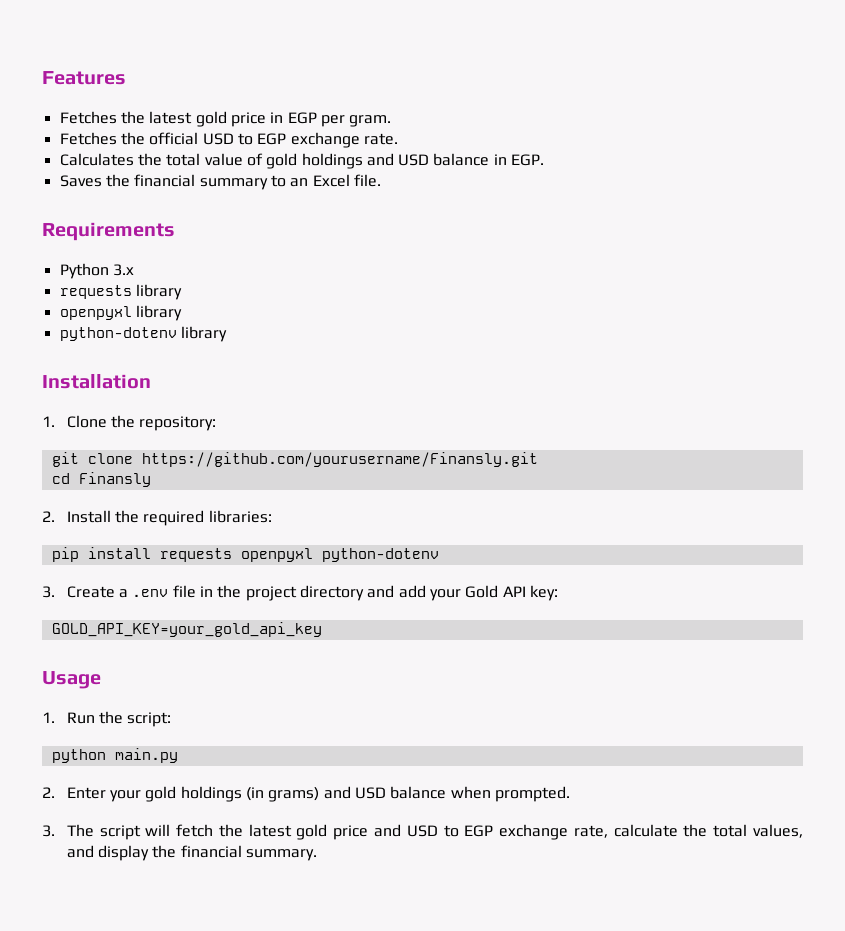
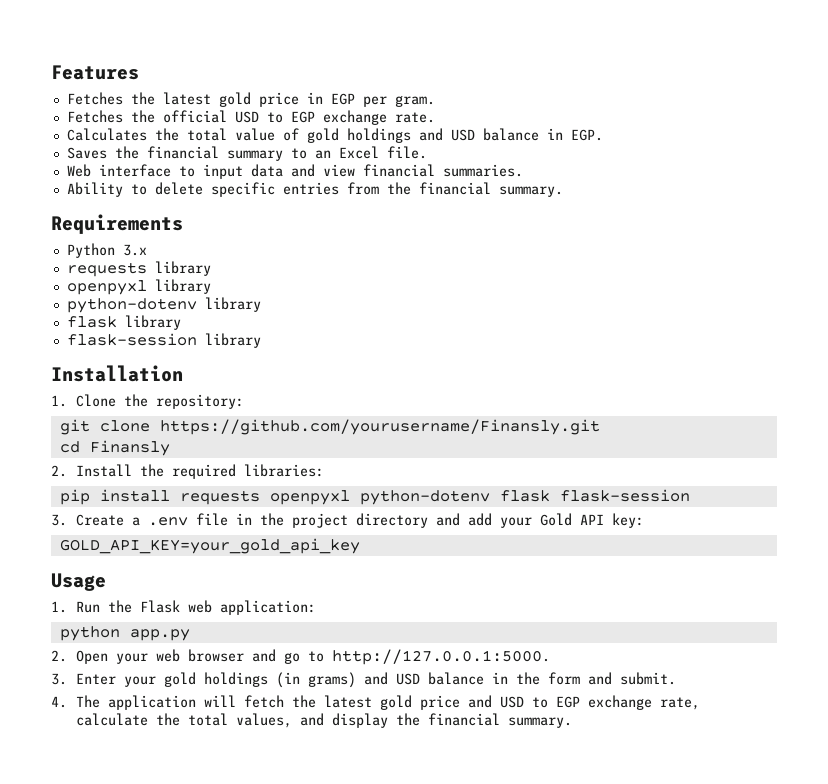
+ Web interface to input data and view financial summaries.
+ Ability to delete specific entries from the financial summary.
+ flask library
+ flask-session library
- pip install requests openpyxl python-dotenv
+ pip install requests openpyxl python-dotenv flask flask-session
- 1. Run the script:
- python main.py
- 2. Enter your gold holdings (in grams) and USD balance when prompted.
- 3. The script will fetch the latest gold price and USD to EGP exchange rate, calculate the total values, and display the financial summary.
+ 1. Run the Flask web application:
+ python app.py
+ 2. Open your web browser and go to http://127.0.0.1:5000.
+ 3. Enter your gold holdings (in grams) and USD balance in the form and submit.
+ 4. The application will fetch the latest gold price and USD to EGP exchange rate, calculate the total values, and display the financial summary.

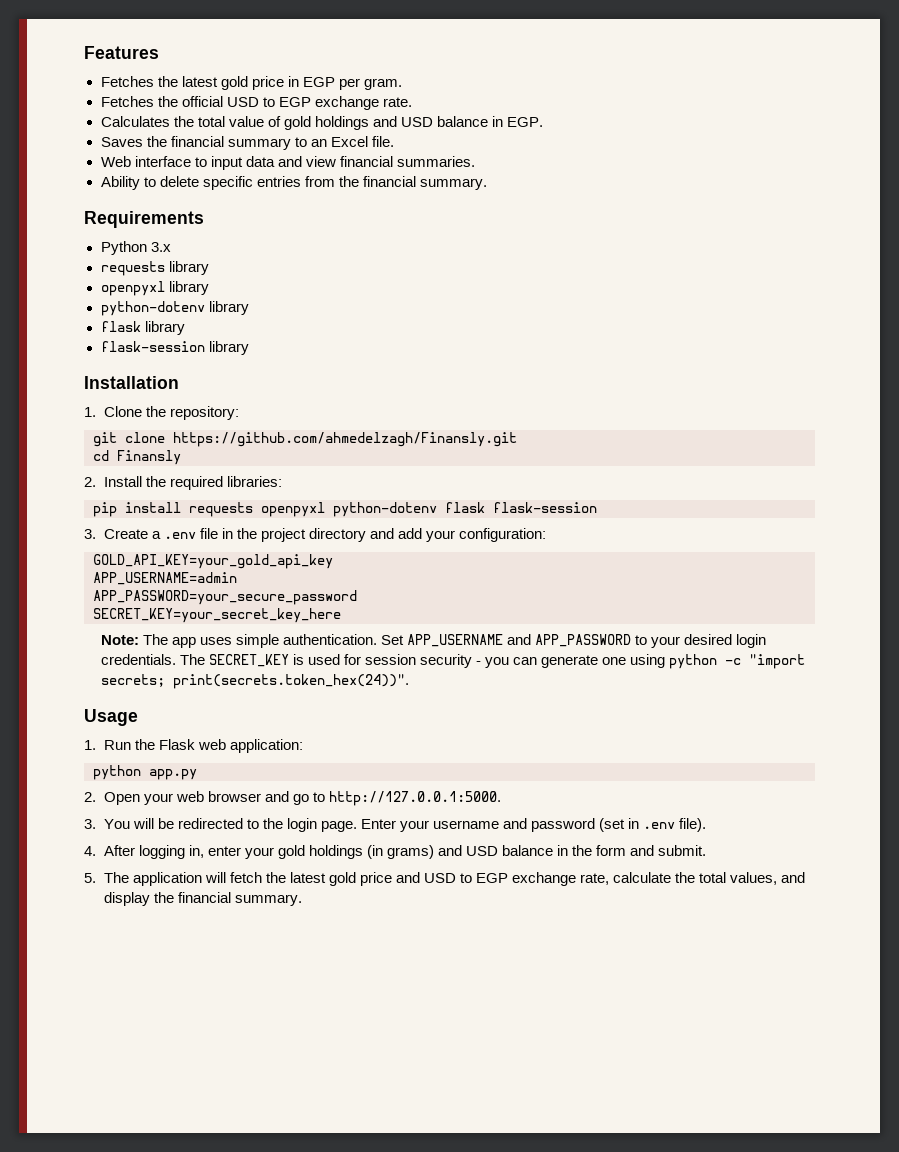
- git clone https://github.com/yourusername/Finansly.git
+ git clone https://github.com/ahmedelzagh/Finansly.git
- 3. Create a .env file in the project directory and add your Gold API key:
+ 3. Create a .env file in the project directory and add your configuration:
  GOLD_API_KEY=your_gold_api_key
+ APP_USERNAME=admin
+ APP_PASSWORD=your_secure_password
+ SECRET_KEY=your_secret_key_here
+ Note: The app uses simple authentication. Set APP_USERNAME and APP_PASSWORD to your desired login credentials. The SECRET_KEY is used for session security - you can generate one using python -c "import secrets; print(secrets.token_hex(24))".
- 3. Enter your gold holdings (in grams) and USD balance in the form and submit.
+ 3. You will be redirected to the login page. Enter your username and password (set in .env file).
+ 4. After logging in, enter your gold holdings (in grams) and USD balance in the form and submit.
- 4. The application will fetch the latest gold price and USD to EGP exchange rate, calculate the total values, and display the financial summary.
+ 5. The application will fetch the latest gold price and USD to EGP exchange rate, calculate the total values, and display the financial summary.

